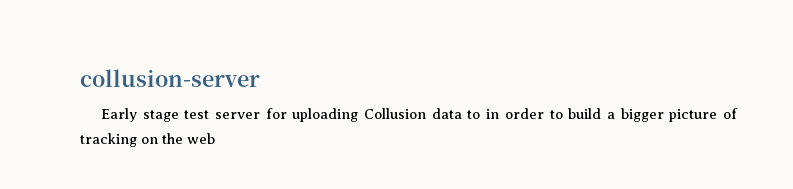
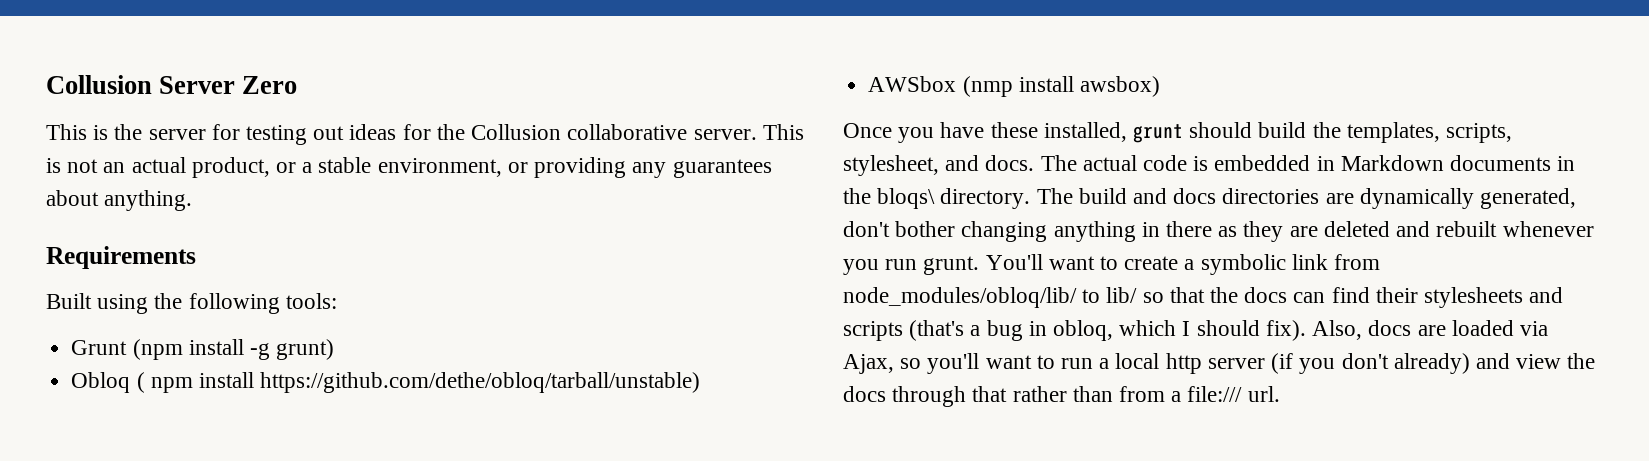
- collusion-server
- Early stage test server for uploading Collusion data to in order to build a bigger picture of tracking on the web
+ Collusion Server Zero
+ This is the server for testing out ideas for the Collusion collaborative server. This is not an actual product, or a stable environment, or providing any guarantees about anything.
+ Requirements
+ Built using the following tools:
+ Grunt (npm install -g grunt)
+ Obloq ( npm install https://github.com/dethe/obloq/tarball/unstable)
+ AWSbox (nmp install awsbox)
+ Once you have these installed, grunt should build the templates, scripts, stylesheet, and docs. The actual code is embedded in Markdown documents in the bloqs\ directory. The build and docs directories are dynamically generated, don't bother changing anything in there as they are deleted and rebuilt whenever you run grunt. You'll want to create a symbolic link from node_modules/obloq/lib/ to lib/ so that the docs can find their stylesheets and scripts (that's a bug in obloq, which I should fix). Also, docs are loaded via Ajax, so you'll want to run a local http server (if you don't already) and view the docs through that rather than from a file:/// url.

